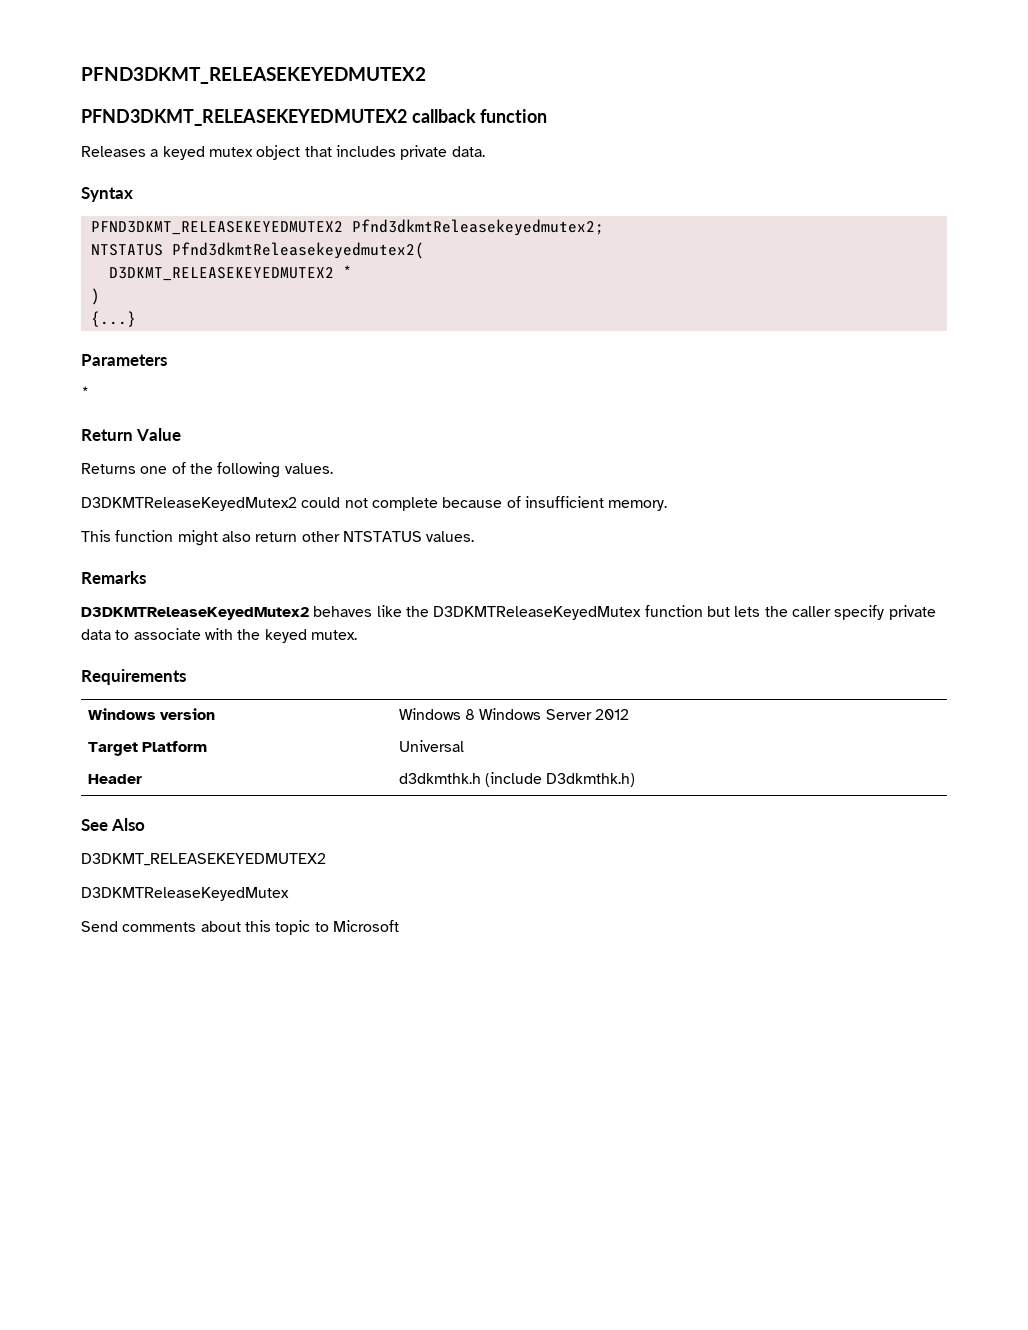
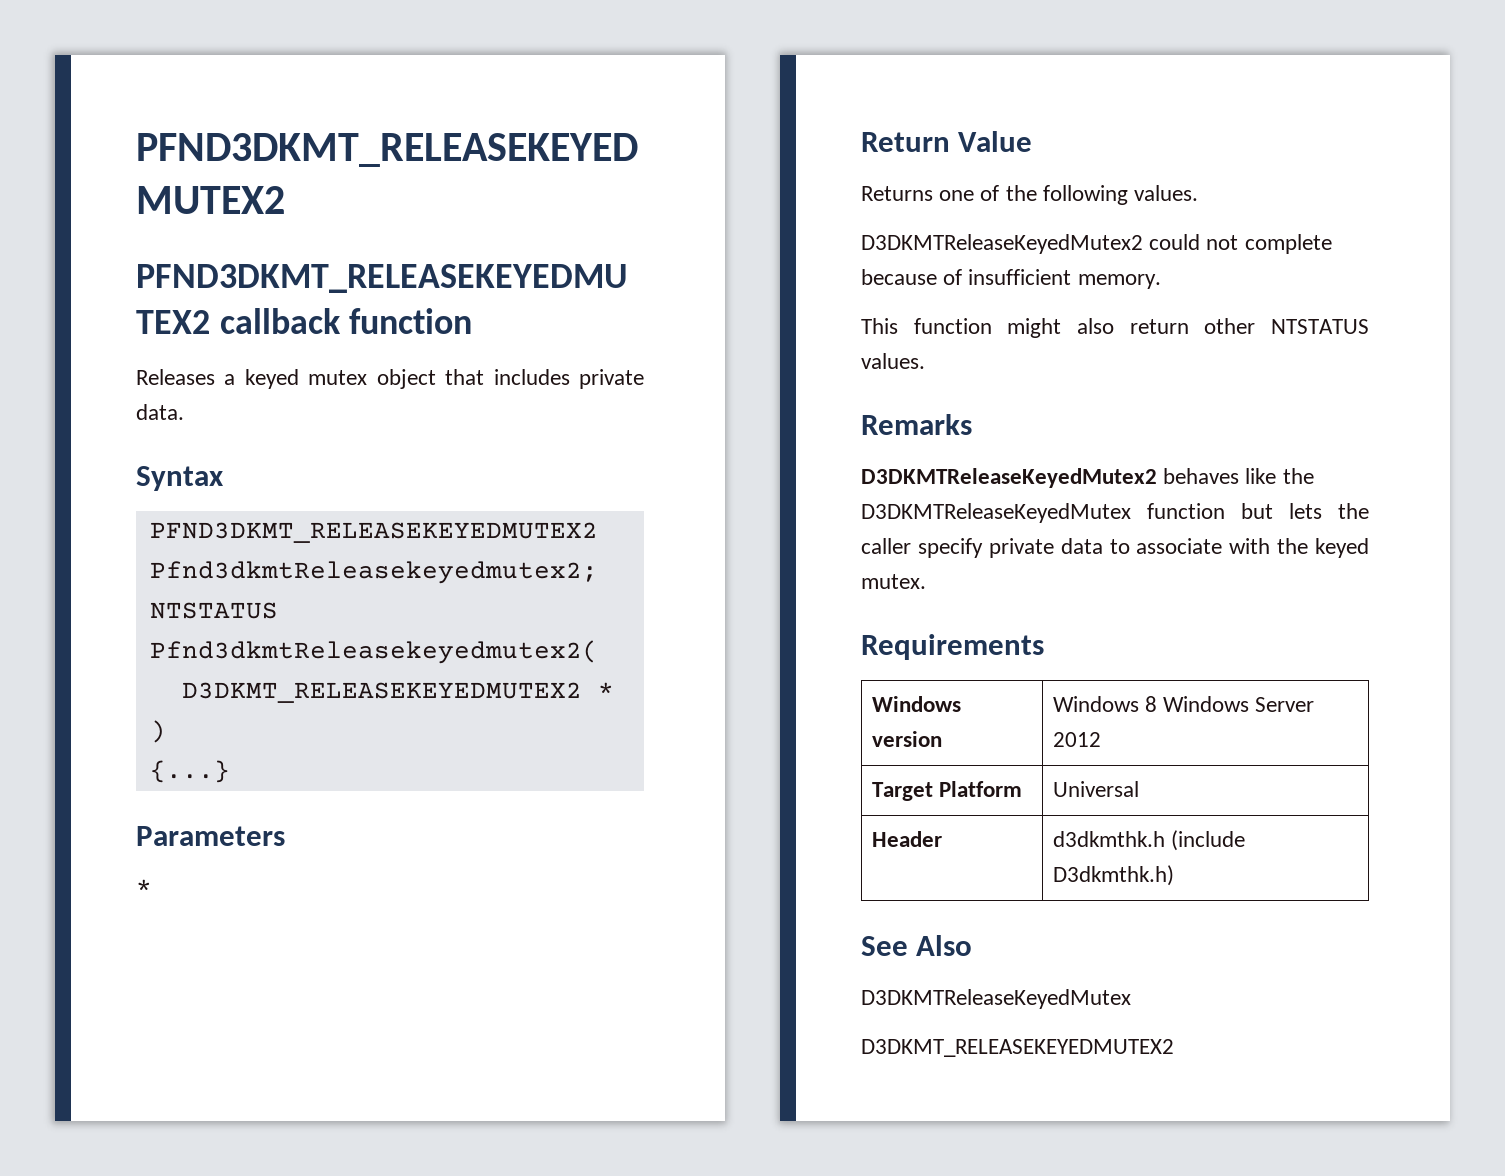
  See Also
+ D3DKMTReleaseKeyedMutex
  D3DKMT_RELEASEKEYEDMUTEX2
- D3DKMTReleaseKeyedMutex
- Send comments about this topic to Microsoft

